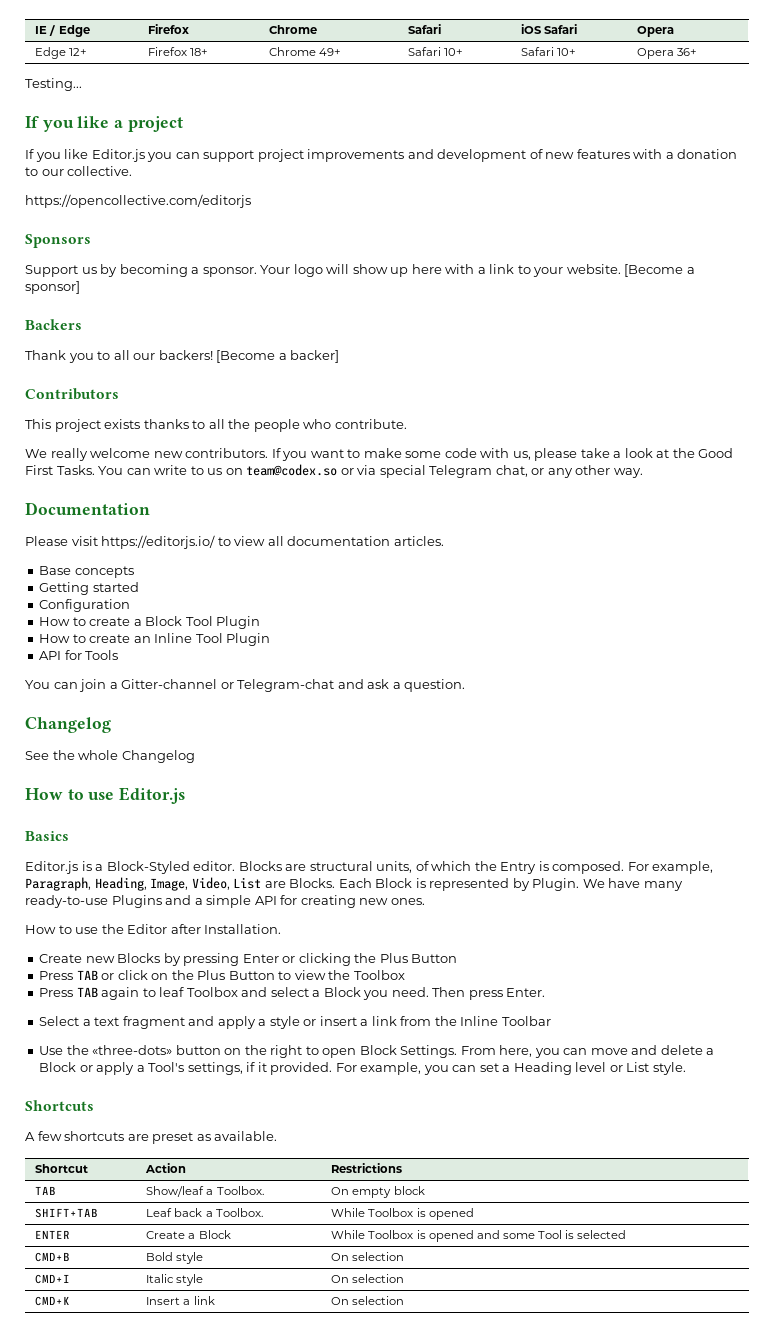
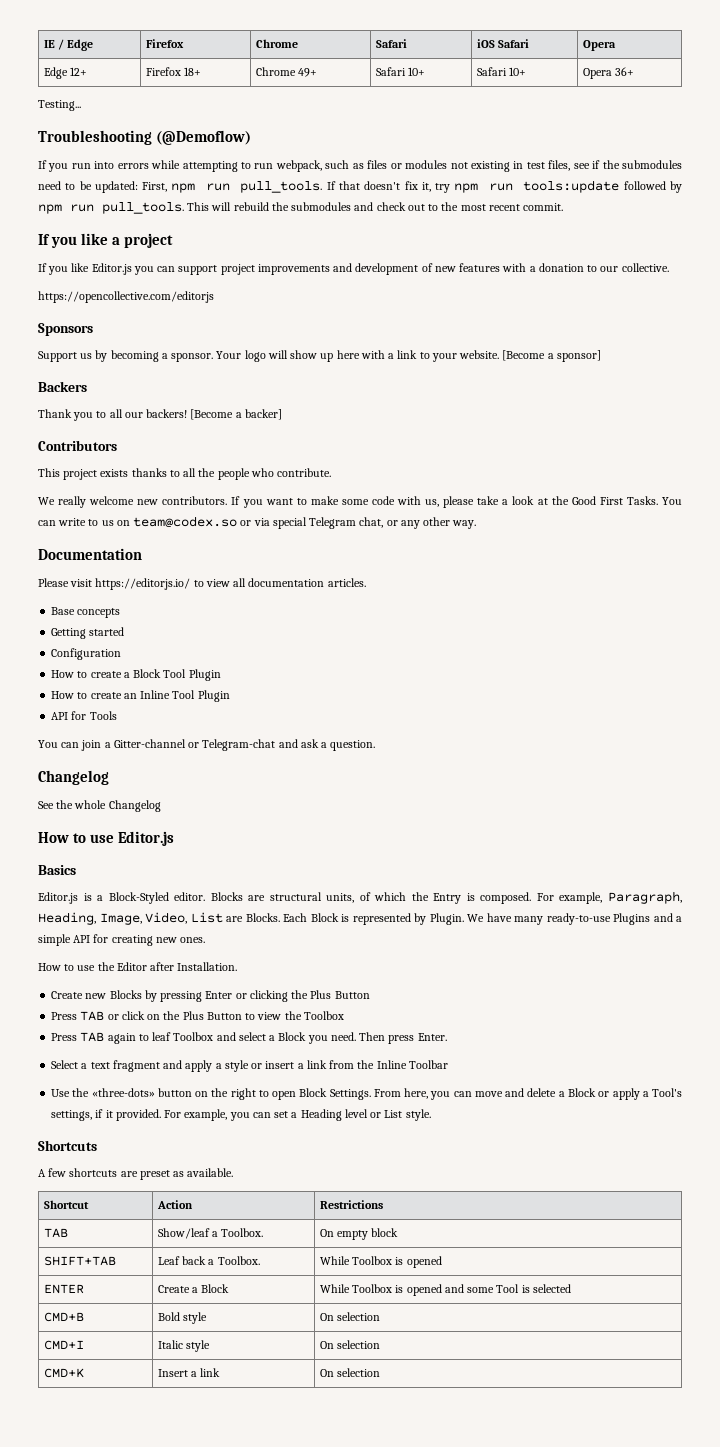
+ Troubleshooting (@Demoflow)
+ If you run into errors while attempting to run webpack, such as files or modules not existing in test files, see if the submodules need to be updated: First, npm run pull_tools. If that doesn't fix it, try npm run tools:update followed by npm run pull_tools. This will rebuild the submodules and check out to the most recent commit.

